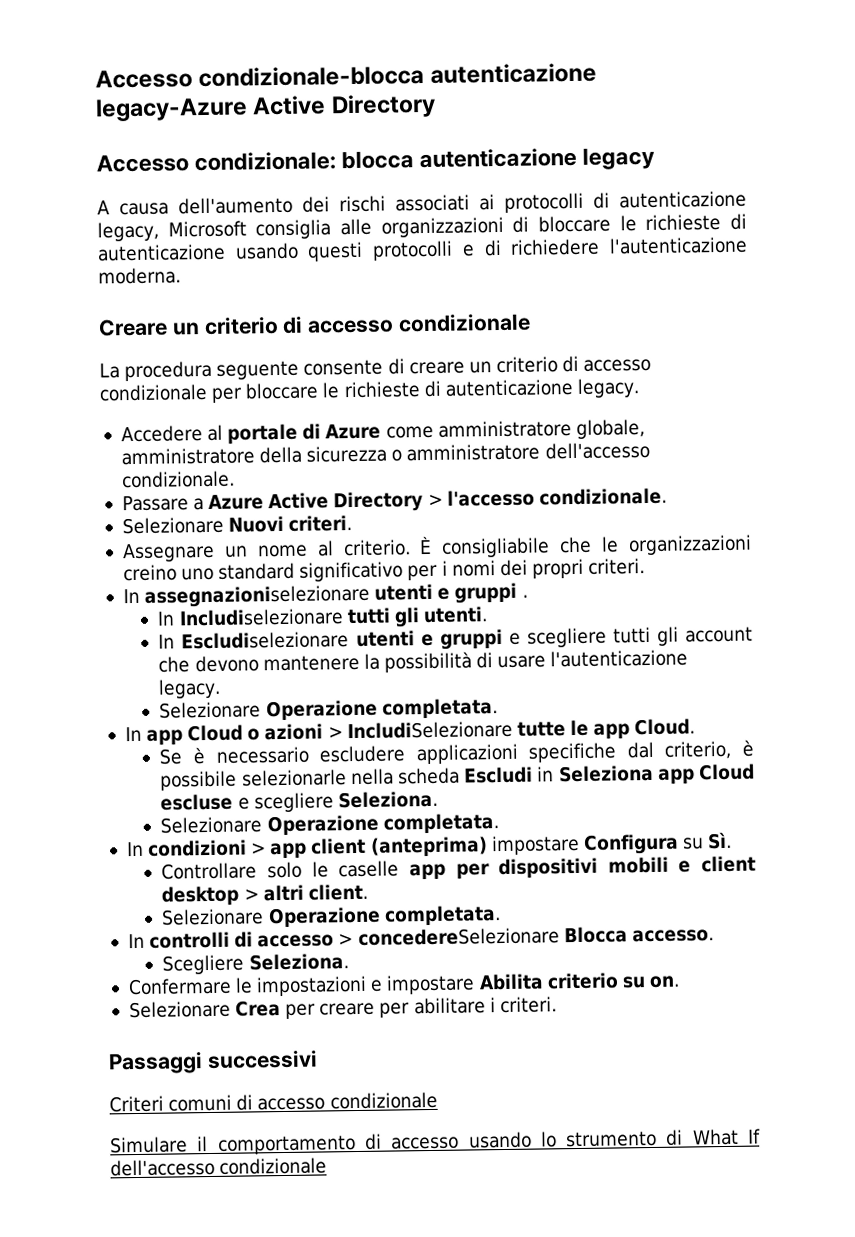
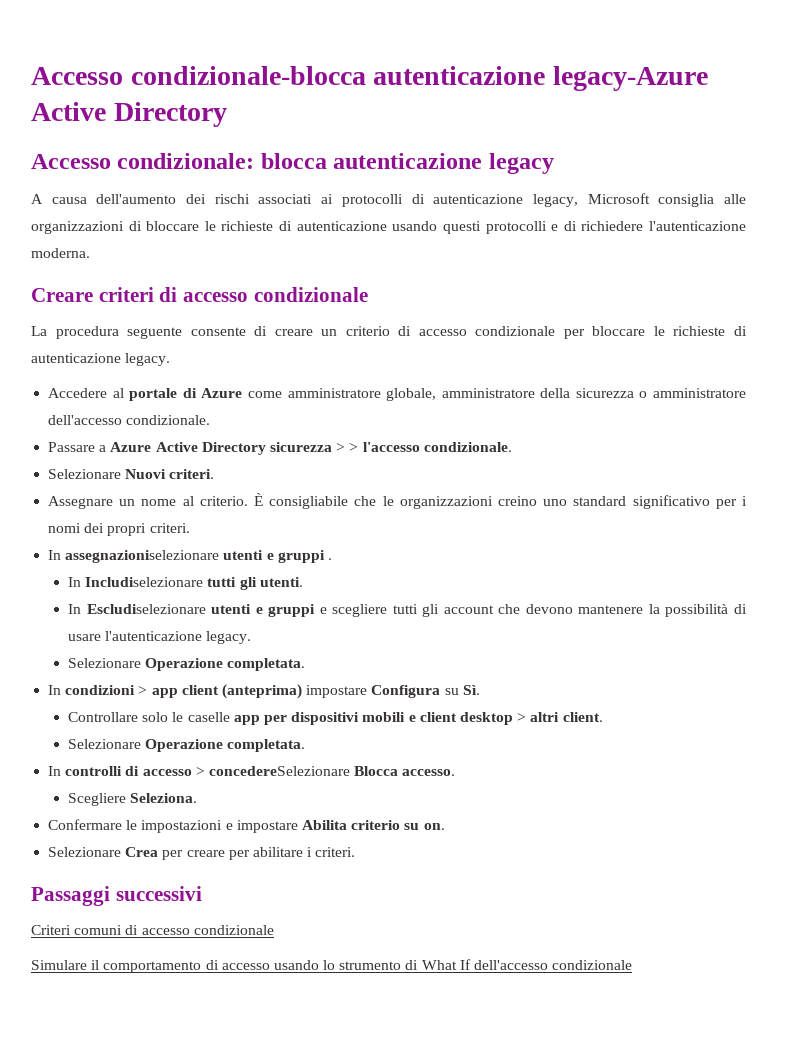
- Creare un criterio di accesso condizionale
+ Creare criteri di accesso condizionale
- Passare a Azure Active Directory > l'accesso condizionale.
+ Passare a Azure Active Directory sicurezza > > l'accesso condizionale.
- In app Cloud o azioni > IncludiSelezionare tutte le app Cloud.
- Se è necessario escludere applicazioni specifiche dal criterio, è possibile selezionarle nella scheda Escludi in Seleziona app Cloud escluse e scegliere Seleziona.
- Selezionare Operazione completata.

